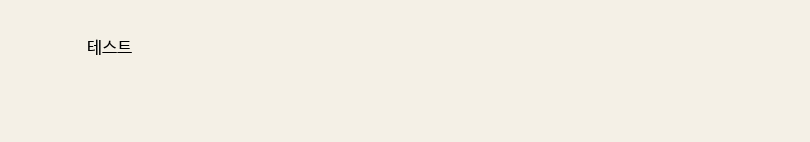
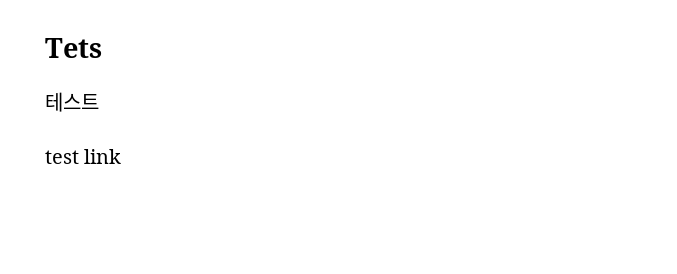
+ Tets
+ test link

